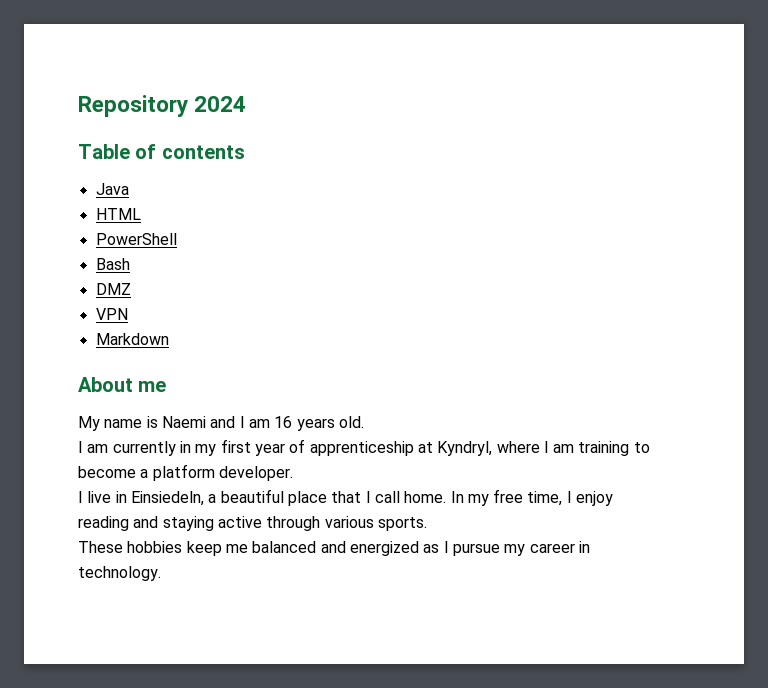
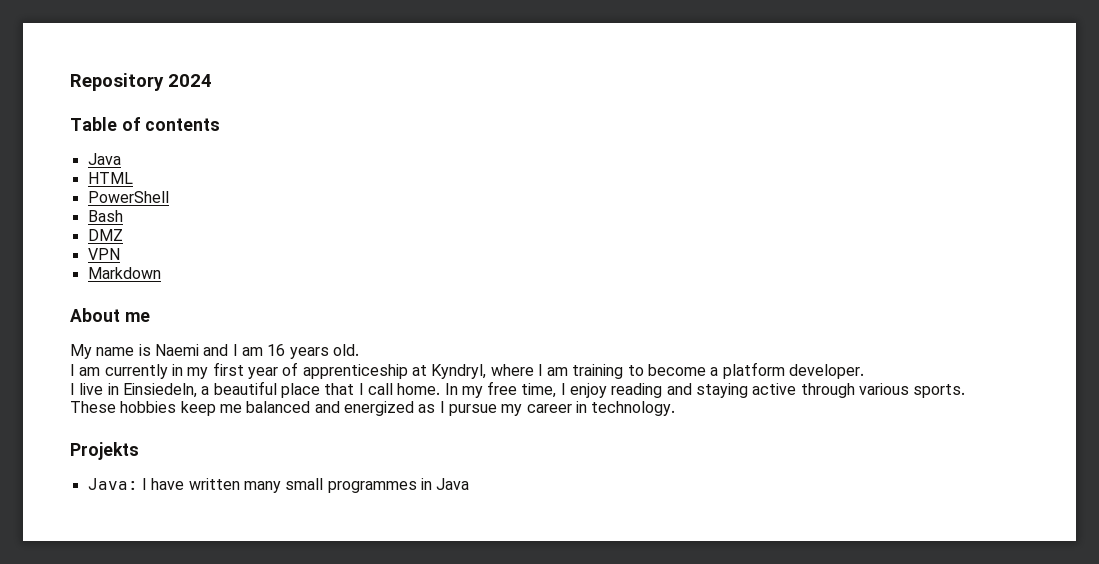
+ Projekts
+ Java: I have written many small programmes in Java

